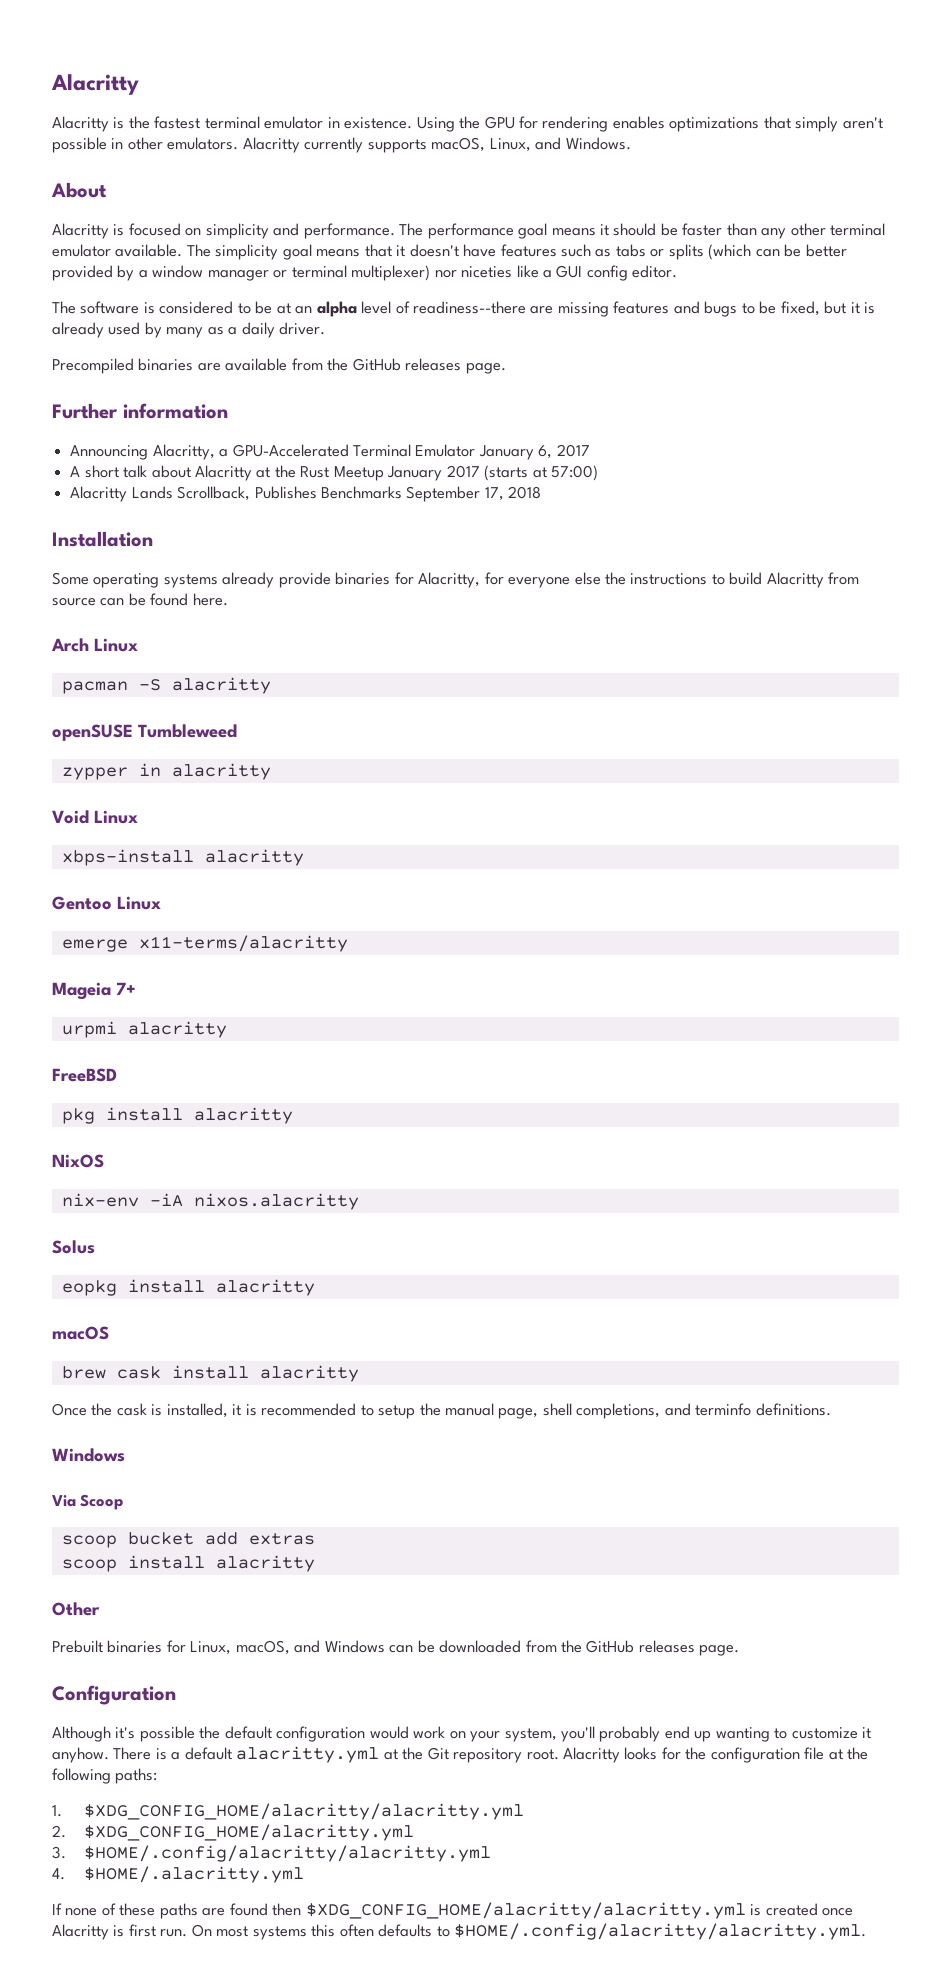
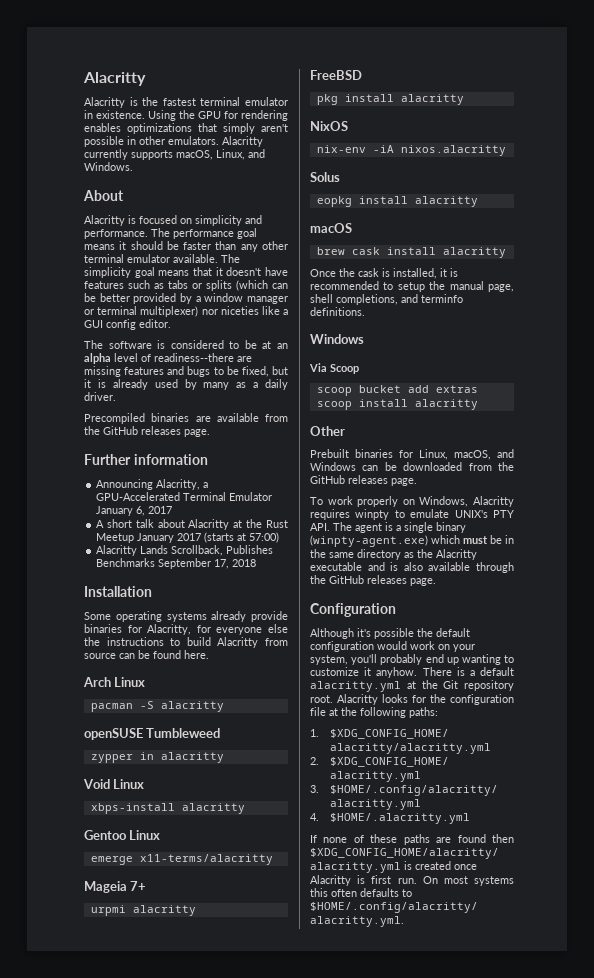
+ To work properly on Windows, Alacritty requires winpty to emulate UNIX's PTY API. The agent is a single binary (winpty-agent.exe) which must be in the same directory as the Alacritty executable and is also available through the GitHub releases page.

